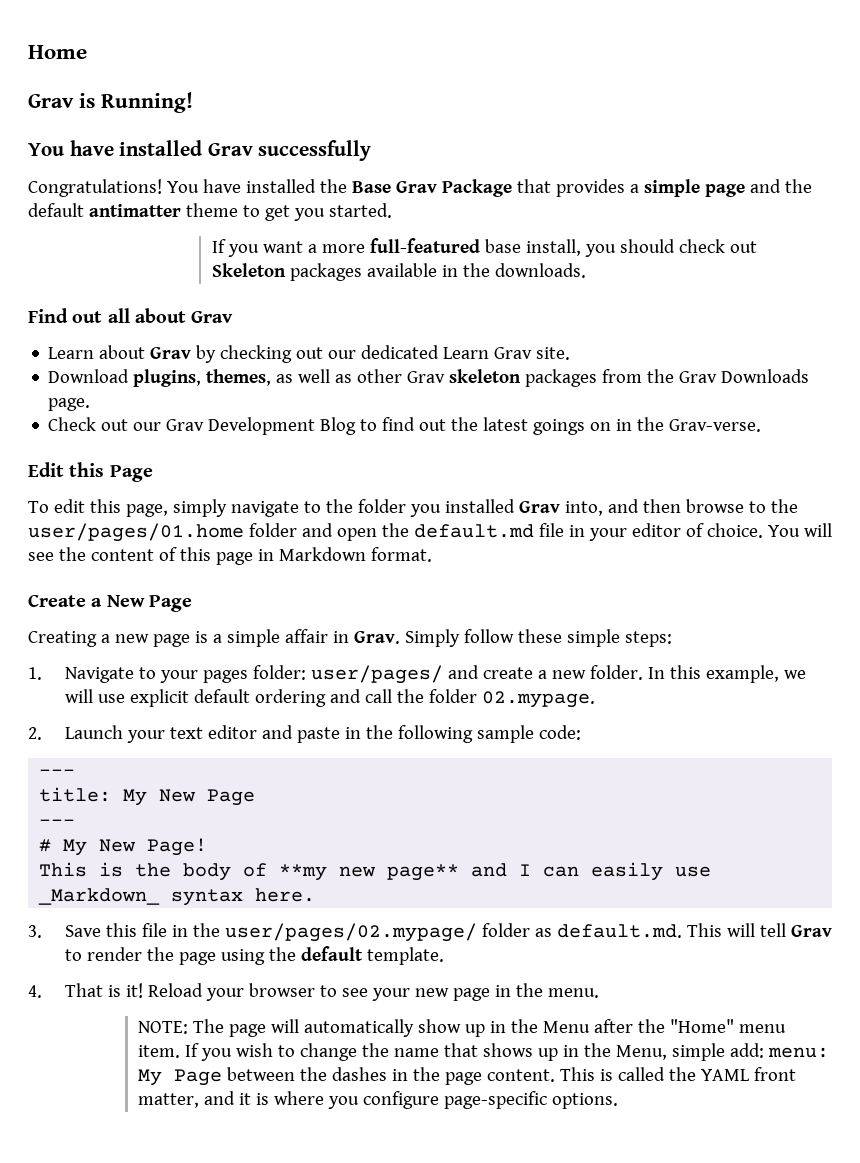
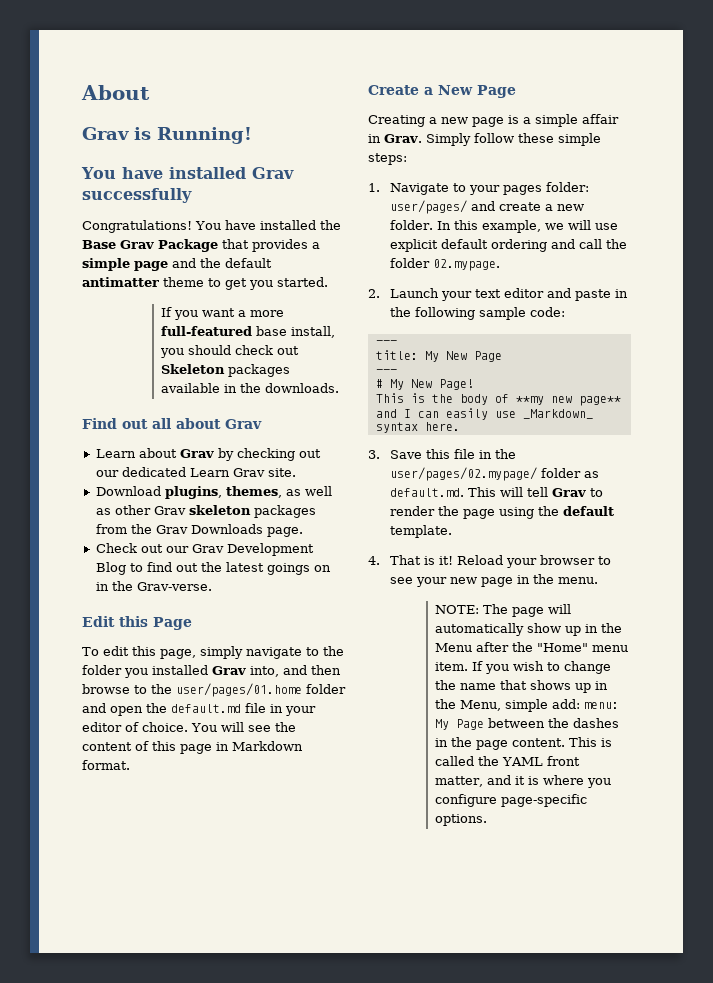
- Home
+ About

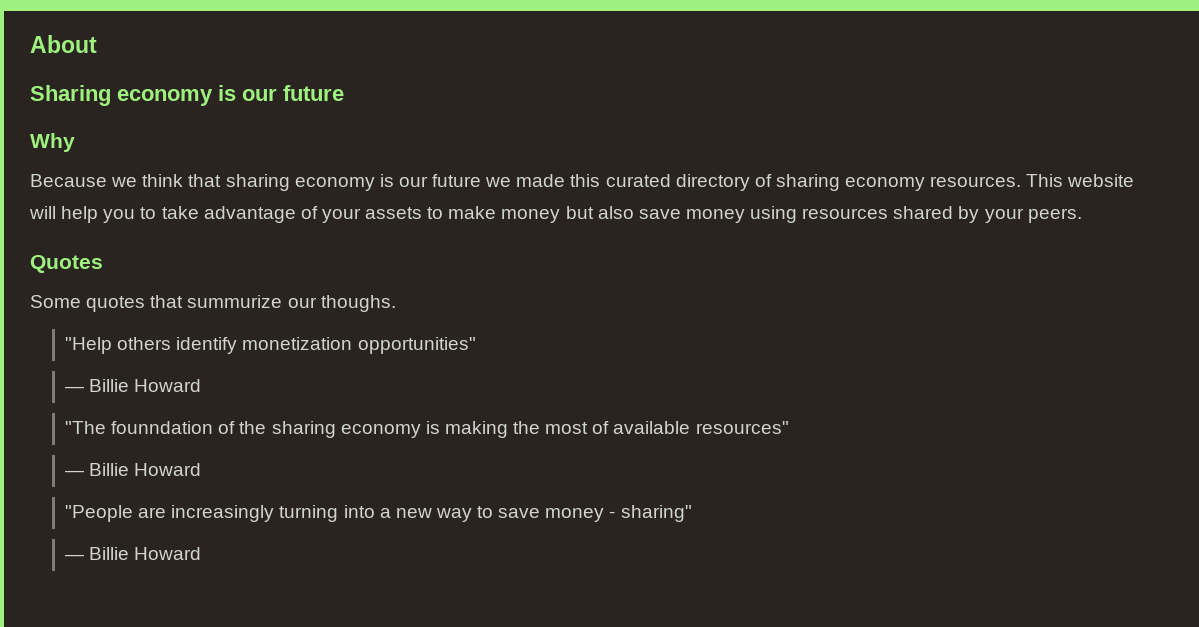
- Grav is Running!
- You have installed Grav successfully
- Congratulations! You have installed the Base Grav Package that provides a simple page and the default antimatter theme to get you started.
- If you want a more full-featured base install, you should check out Skeleton packages available in the downloads.
- Find out all about Grav
- Learn about Grav by checking out our dedicated Learn Grav site.
- Download plugins, themes, as well as other Grav skeleton packages from the Grav Downloads page.
- Check out our Grav Development Blog to find out the latest goings on in the Grav-verse.
- Edit this Page
- To edit this page, simply navigate to the folder you installed Grav into, and then browse to the user/pages/01.home folder and open the default.md file in your editor of choice. You will see the content of this page in Markdown format.
- Create a New Page
- Creating a new page is a simple affair in Grav. Simply follow these simple steps:
- 1. Navigate to your pages folder: user/pages/ and create a new folder. In this example, we will use explicit default ordering and call the folder 02.mypage.
- 2. Launch your text editor and paste in the following sample code:
- ---
- title: My New Page
- ---
- # My New Page!
- This is the body of **my new page** and I can easily use _Markdown_ syntax here.
- 3. Save this file in the user/pages/02.mypage/ folder as default.md. This will tell Grav to render the page using the default template.
- 4. That is it! Reload your browser to see your new page in the menu.
- NOTE: The page will automatically show up in the Menu after the "Home" menu item. If you wish to change the name that shows up in the Menu, simple add: menu: My Page between the dashes in the page content. This is called the YAML front matter, and it is where you configure page-specific options.
+ Sharing economy is our future
+ Why
+ Because we think that sharing economy is our future we made this curated directory of sharing economy resources. This website will help you to take advantage of your assets to make money but also save money using resources shared by your peers.
+ Quotes
+ Some quotes that summurize our thoughs.
+ "Help others identify monetization opportunities"
+ — Billie Howard
+ "The founndation of the sharing economy is making the most of available resources"
+ — Billie Howard
+ "People are increasingly turning into a new way to save money - sharing"
+ — Billie Howard

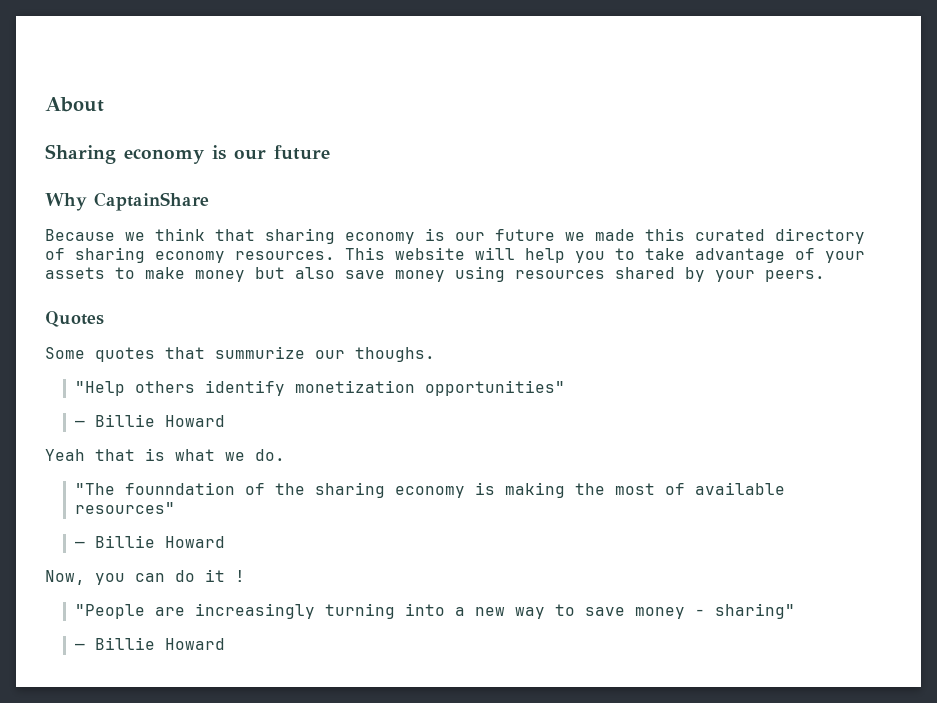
- Why
+ Why CaptainShare
+ Yeah that is what we do.
+ Now, you can do it !

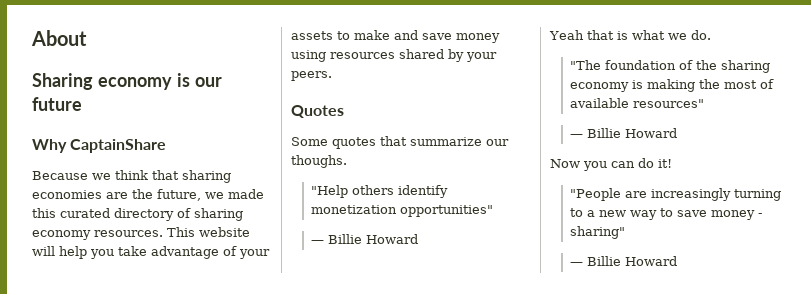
- Because we think that sharing economy is our future we made this curated directory of sharing economy resources.
+ Because we think that sharing economies are the future, we made this curated directory of sharing economy resources.
- This website will help you to take advantage of your assets to make money but also save money using resources shared by your peers.
+ This website will help you take advantage of your assets to make and save money using resources shared by your peers.
- Some quotes that summurize our thoughs.
+ Some quotes that summarize our thoughs.
- "The founndation of the sharing economy is making the most of available resources"
+ "The foundation of the sharing economy is making the most of available resources"
- Now, you can do it !
+ Now you can do it!
- "People are increasingly turning into a new way to save money - sharing"
+ "People are increasingly turning to a new way to save money - sharing"

